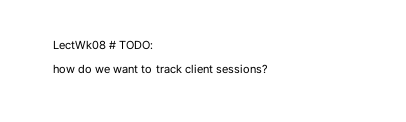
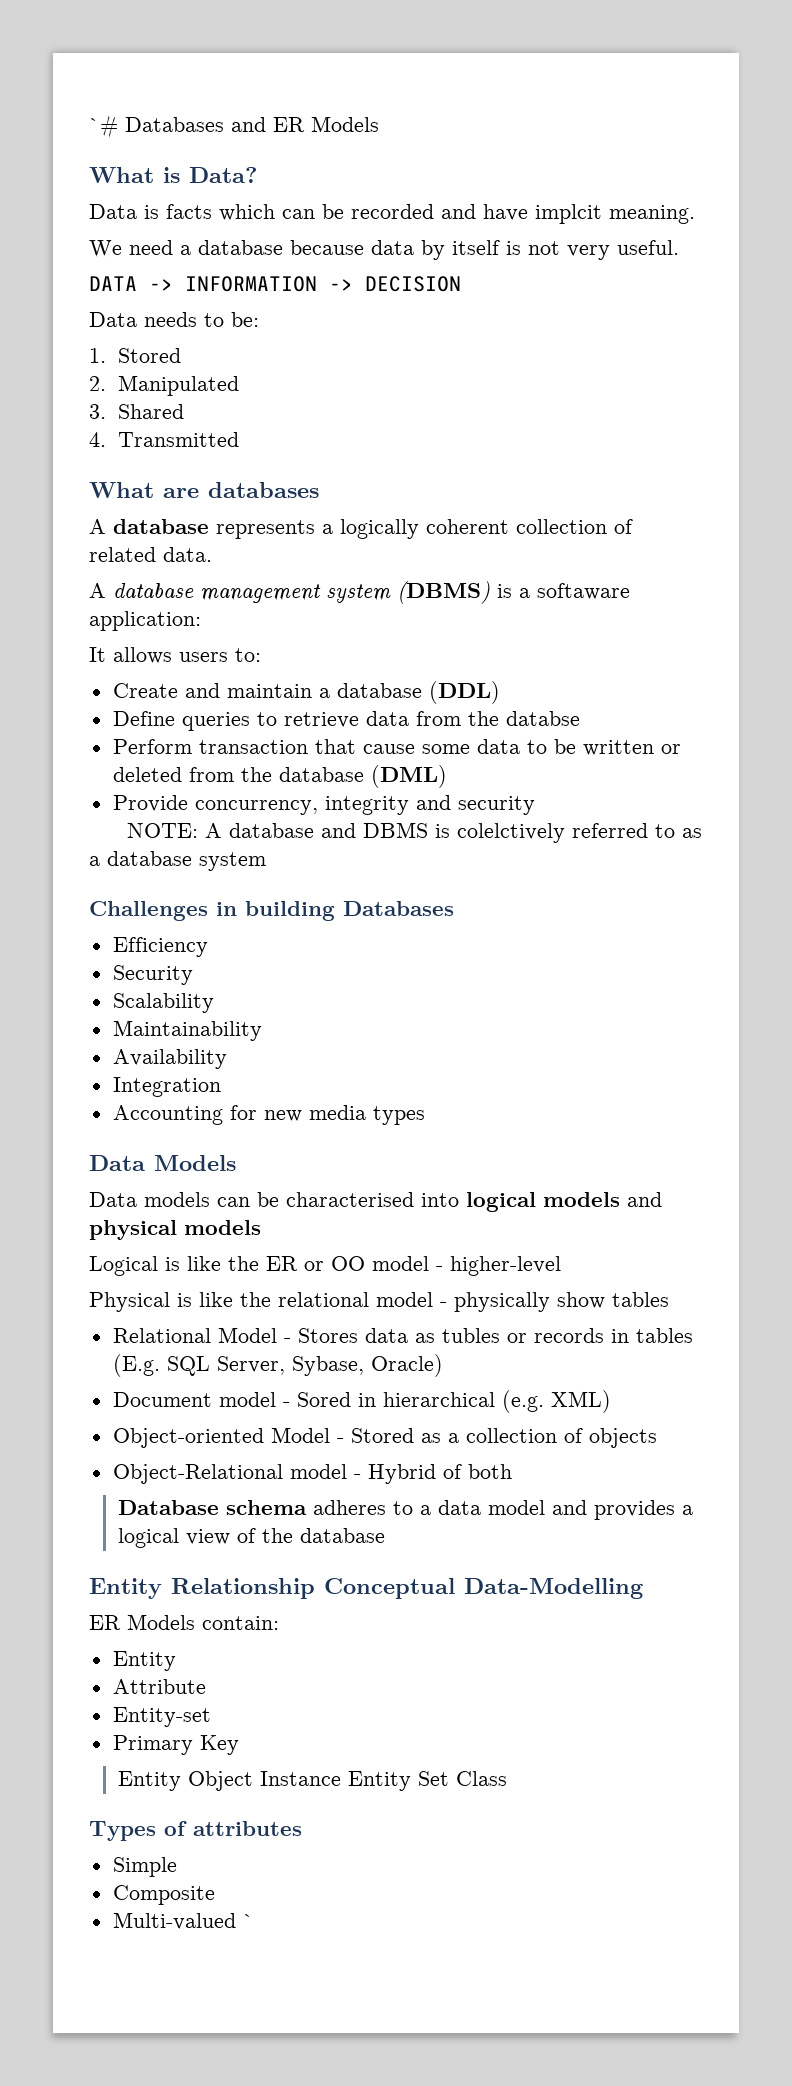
- LectWk08 # TODO:
- how do we want to track client sessions?
+ `# Databases and ER Models
+ What is Data?
+ Data is facts which can be recorded and have implcit meaning.
+ We need a database because data by itself is not very useful.
+ DATA -> INFORMATION -> DECISION
+ Data needs to be:
+ 1. Stored
+ 2. Manipulated
+ 3. Shared
+ 4. Transmitted
+ What are databases
+ A database represents a logically coherent collection of related data.
+ A database management system (DBMS) is a softaware application:
+ It allows users to:
+ Create and maintain a database (DDL)
+ Define queries to retrieve data from the databse
+ Perform transaction that cause some data to be written or deleted from the database (DML)
+ Provide concurrency, integrity and security
+ NOTE: A database and DBMS is colelctively referred to as a database system
+ Challenges in building Databases
+ Efficiency
+ Security
+ Scalability
+ Maintainability
+ Availability
+ Integration
+ Accounting for new media types
+ Data Models
+ Data models can be characterised into logical models and physical models
+ Logical is like the ER or OO model - higher-level
+ Physical is like the relational model - physically show tables
+ Relational Model - Stores data as tubles or records in tables (E.g. SQL Server, Sybase, Oracle)
+ Document model - Sored in hierarchical (e.g. XML)
+ Object-oriented Model - Stored as a collection of objects
+ Object-Relational model - Hybrid of both
+ Database schema adheres to a data model and provides a logical view of the database
+ Entity Relationship Conceptual Data-Modelling
+ ER Models contain:
+ Entity
+ Attribute
+ Entity-set
+ Primary Key
+ Entity Object Instance Entity Set Class
+ Types of attributes
+ Simple
+ Composite
+ Multi-valued `

